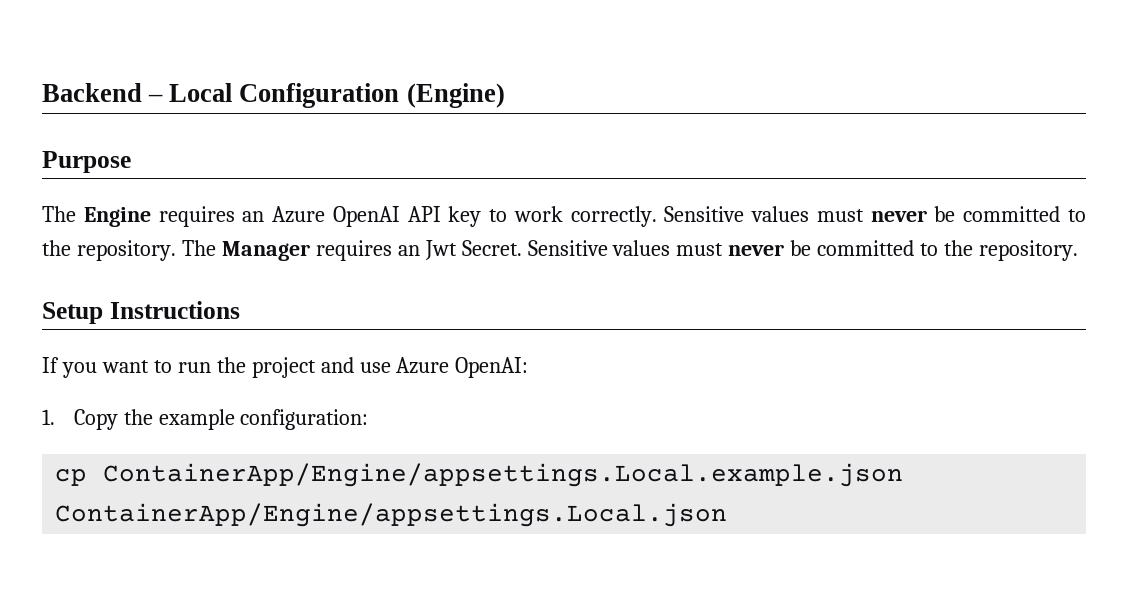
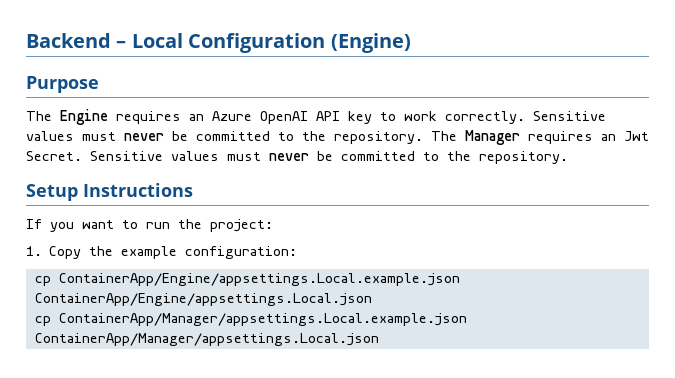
- If you want to run the project and use Azure OpenAI:
+ If you want to run the project:
+ cp ContainerApp/Manager/appsettings.Local.example.json ContainerApp/Manager/appsettings.Local.json

